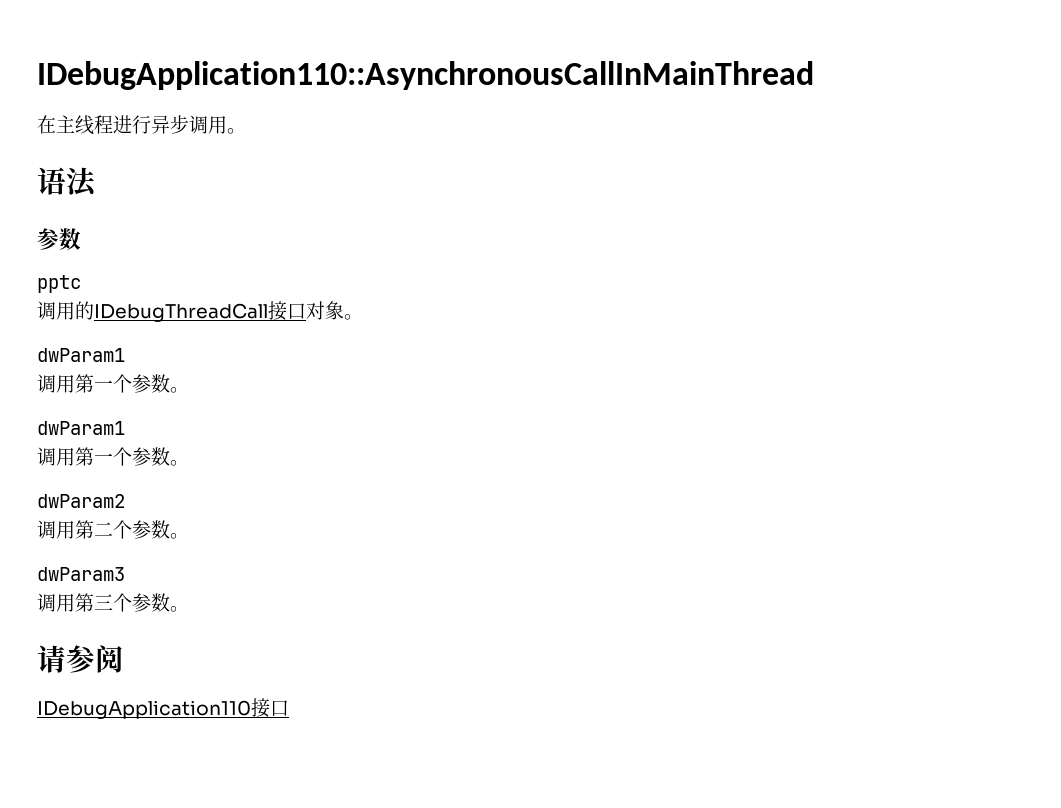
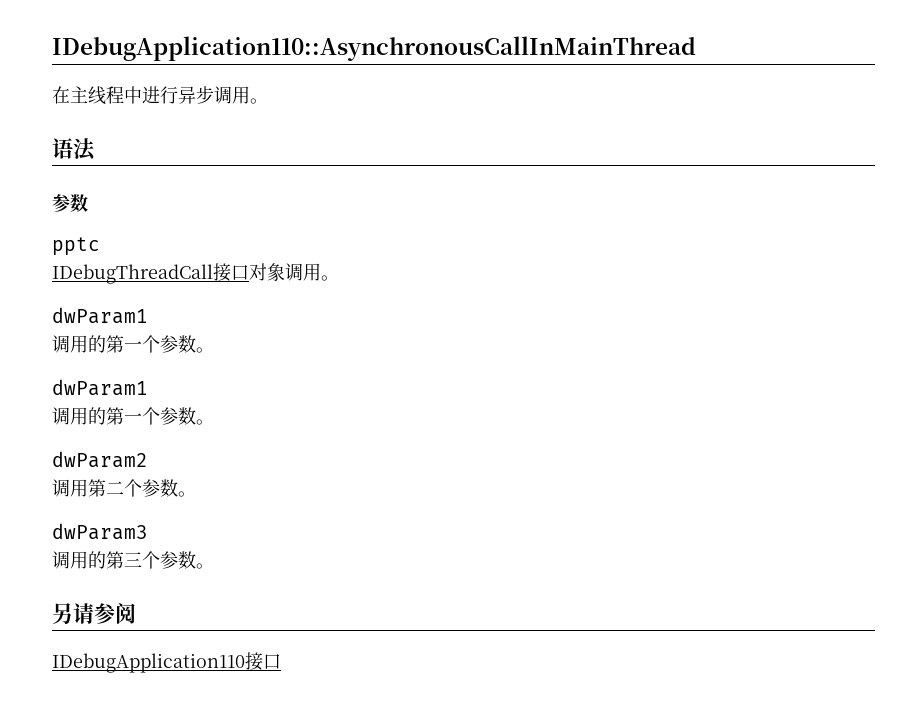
- 在主线程进行异步调用。
+ 在主线程中进行异步调用。
- 调用的IDebugThreadCall接口对象。
+ IDebugThreadCall接口对象调用。
  dwParam1
- 调用第一个参数。
+ 调用的第一个参数。
  dwParam1
- 调用第一个参数。
+ 调用的第一个参数。
- 调用第三个参数。
+ 调用的第三个参数。
- 请参阅
+ 另请参阅

